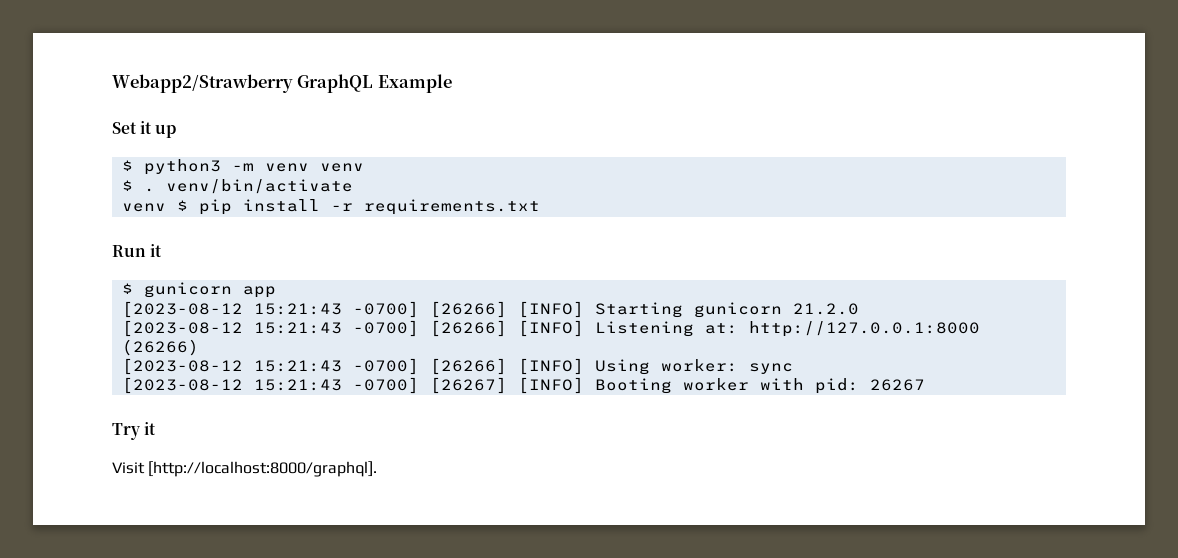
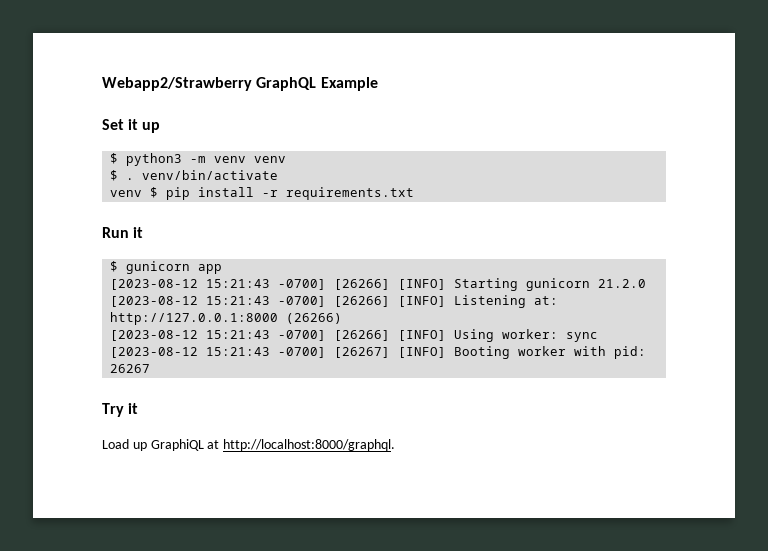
- Visit [http://localhost:8000/graphql].
+ Load up GraphiQL at http://localhost:8000/graphql.

